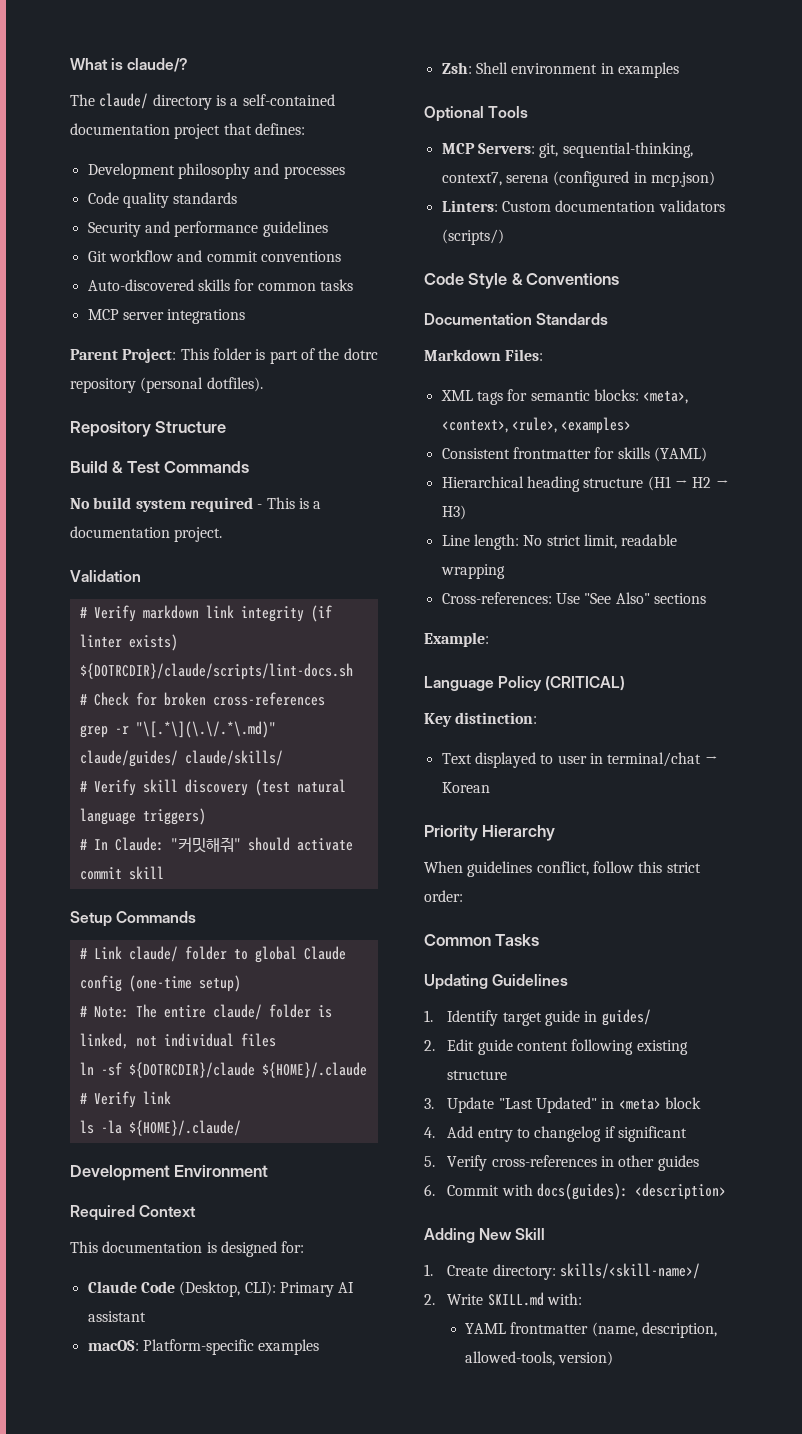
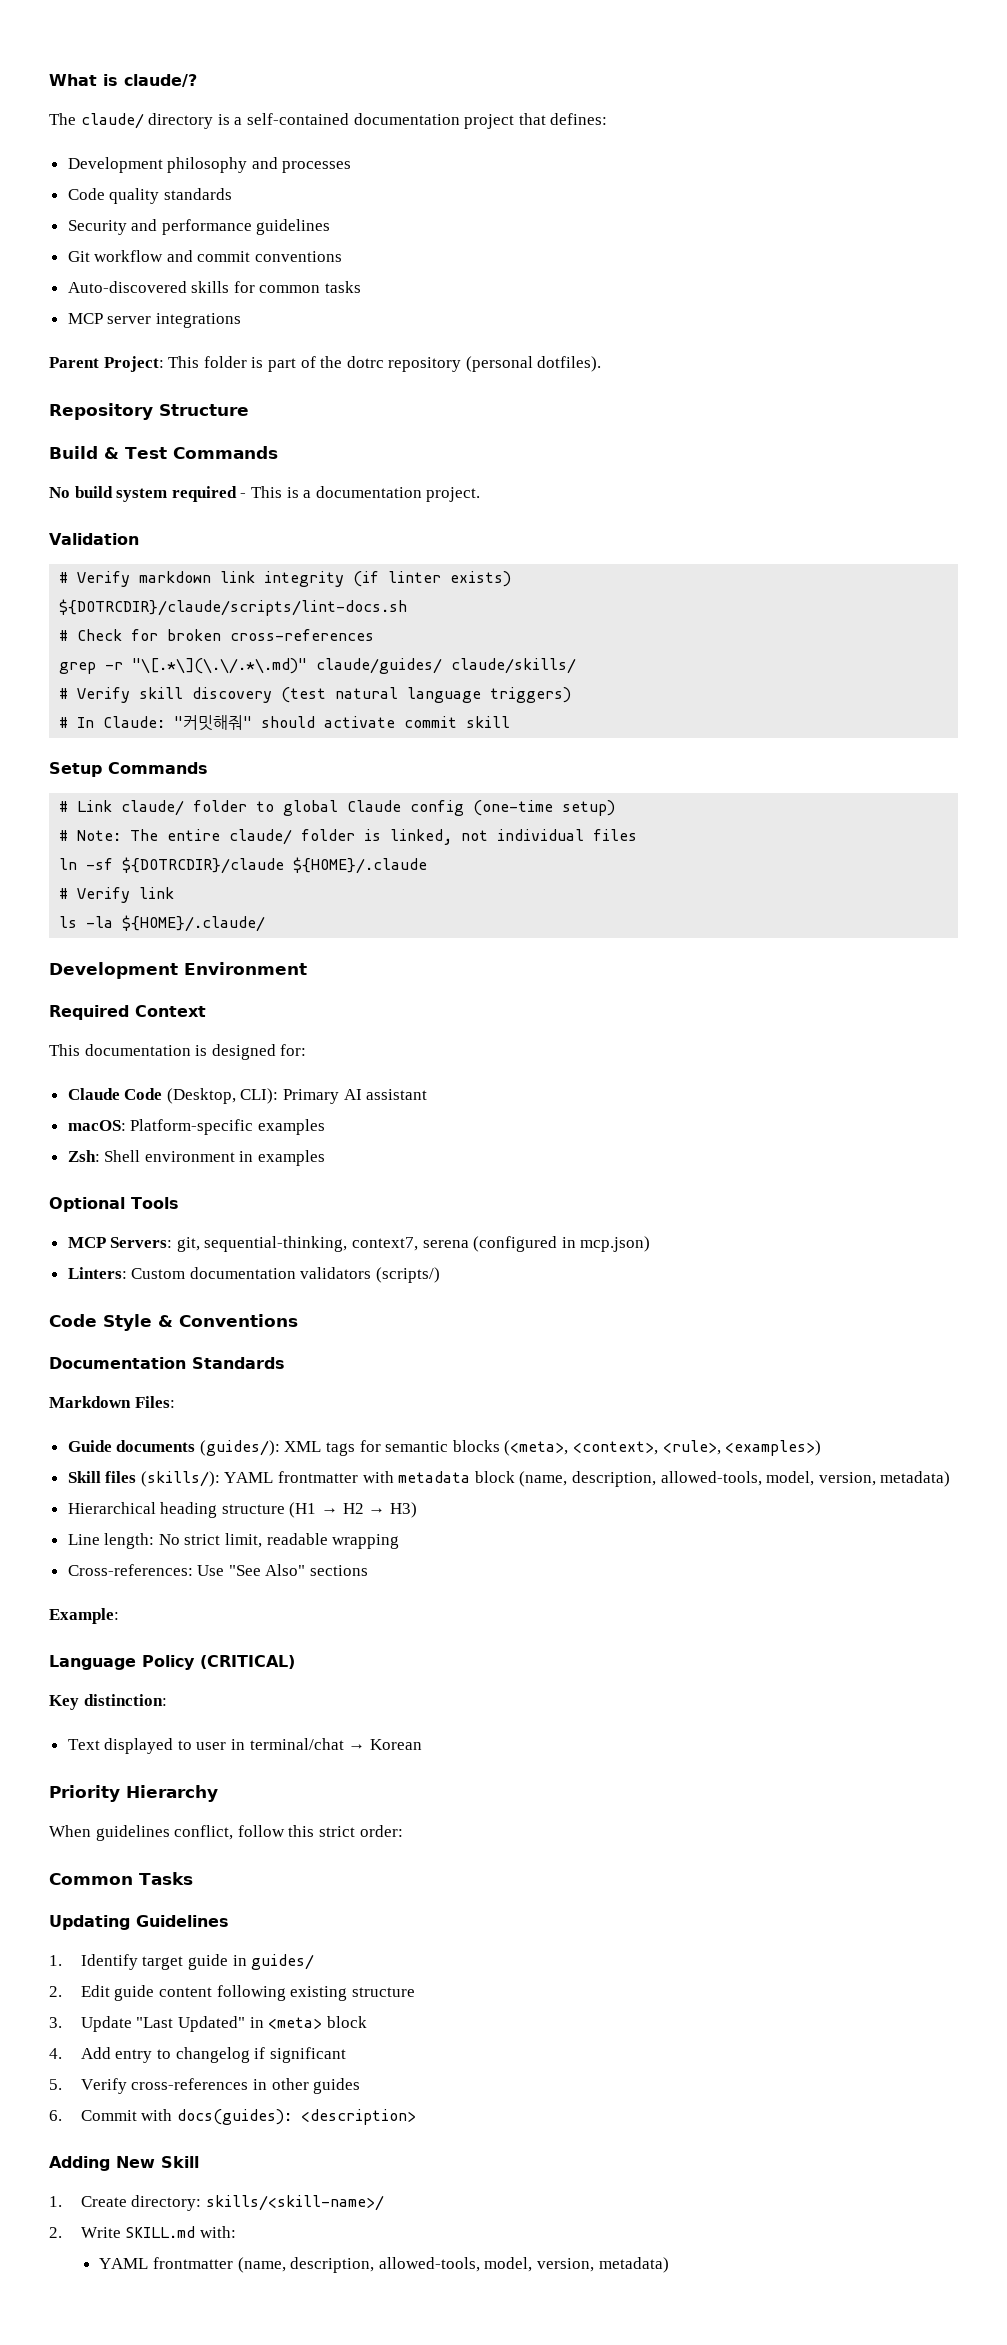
- XML tags for semantic blocks: <meta>, <context>, <rule>, <examples>
- Consistent frontmatter for skills (YAML)
+ Guide documents (guides/): XML tags for semantic blocks (<meta>, <context>, <rule>, <examples>)
+ Skill files (skills/): YAML frontmatter with metadata block (name, description, allowed-tools, model, version, metadata)
- YAML frontmatter (name, description, allowed-tools, version)
+ YAML frontmatter (name, description, allowed-tools, model, version, metadata)

